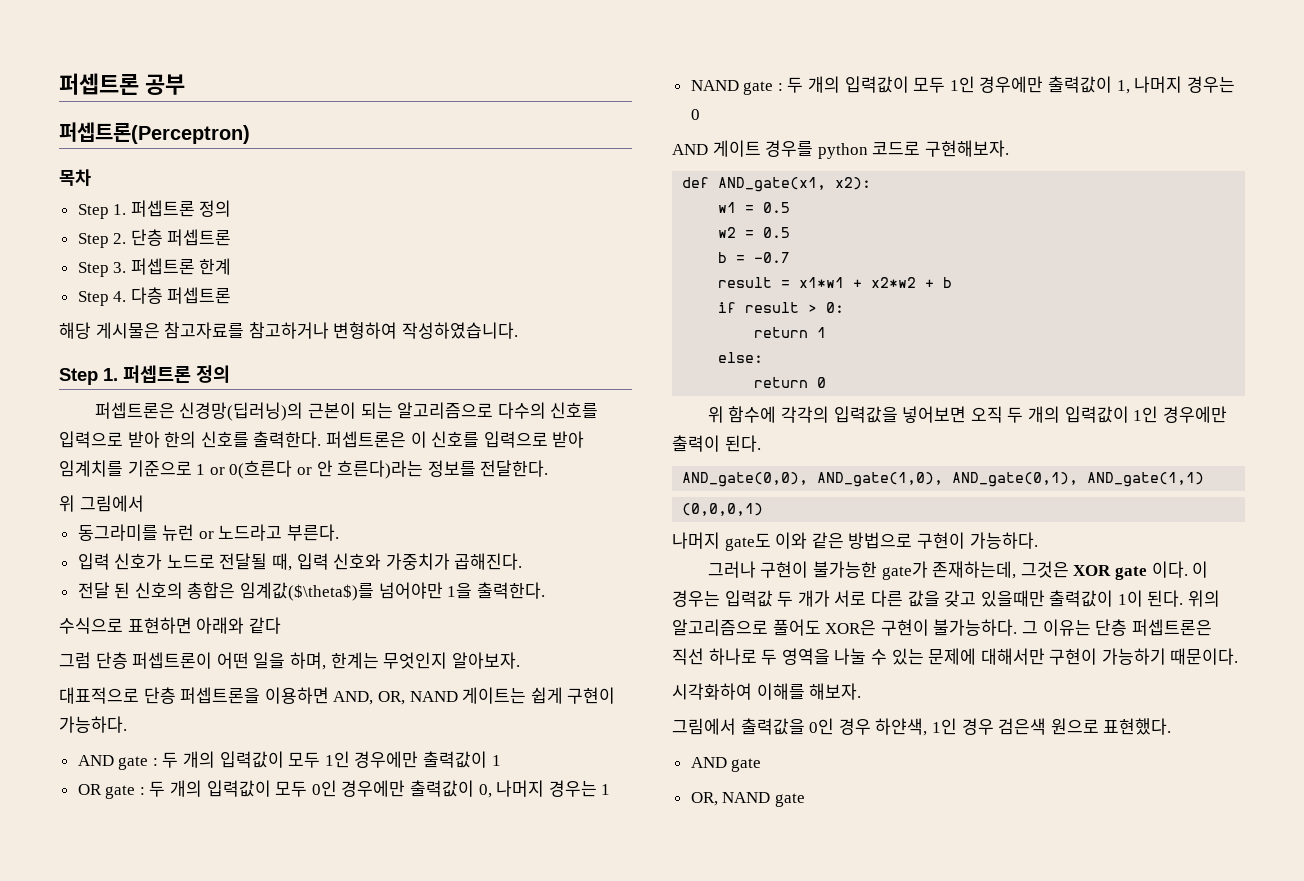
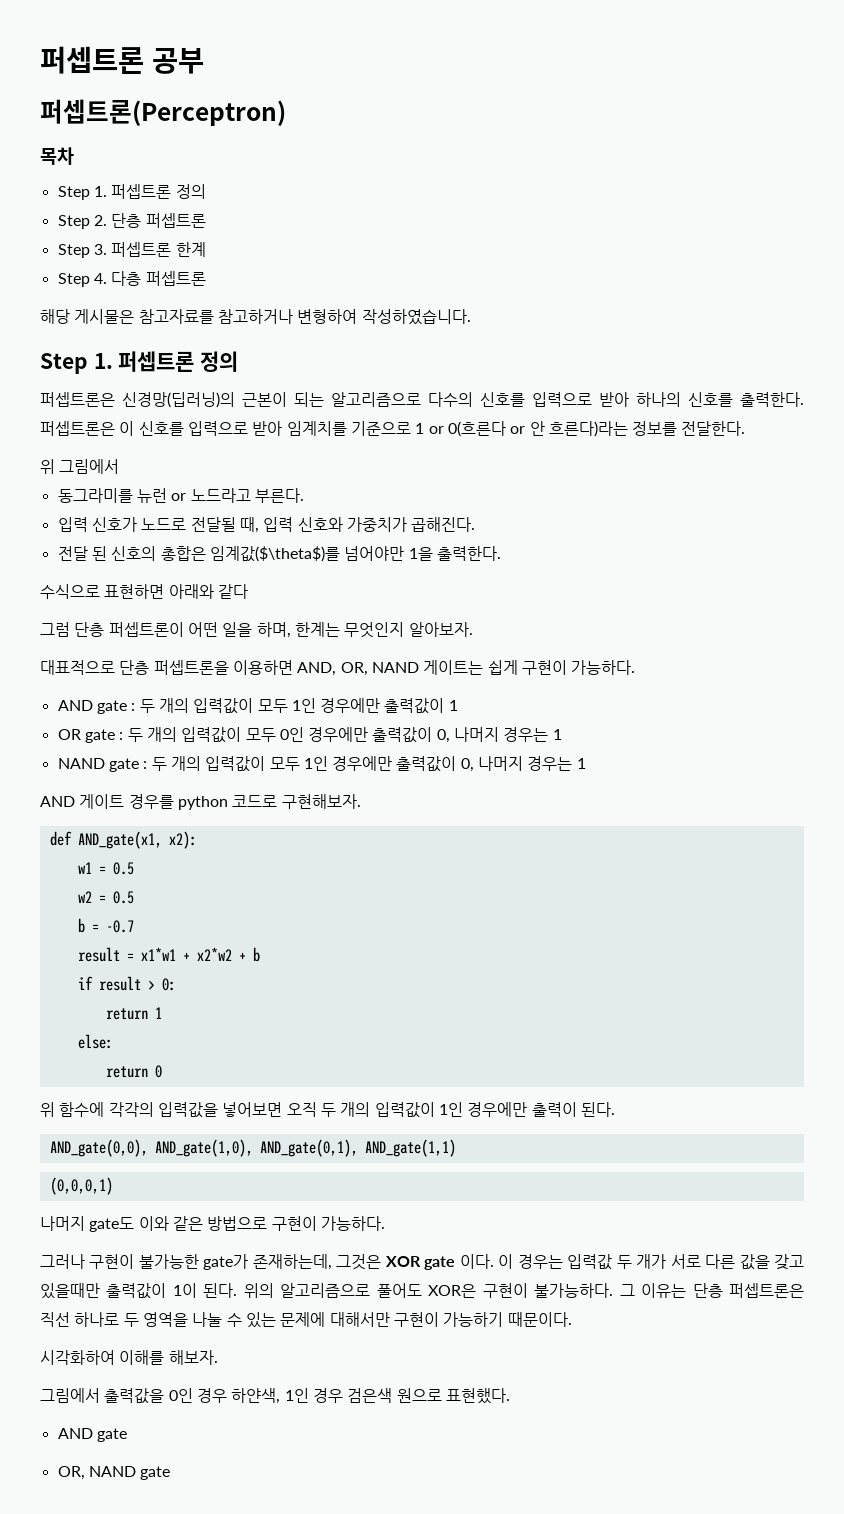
- 퍼셉트론은 신경망(딥러닝)의 근본이 되는 알고리즘으로 다수의 신호를 입력으로 받아 한의 신호를 출력한다.
+ 퍼셉트론은 신경망(딥러닝)의 근본이 되는 알고리즘으로 다수의 신호를 입력으로 받아 하나의 신호를 출력한다.
- NAND gate : 두 개의 입력값이 모두 1인 경우에만 출력값이 1, 나머지 경우는 0
+ NAND gate : 두 개의 입력값이 모두 1인 경우에만 출력값이 0, 나머지 경우는 1

